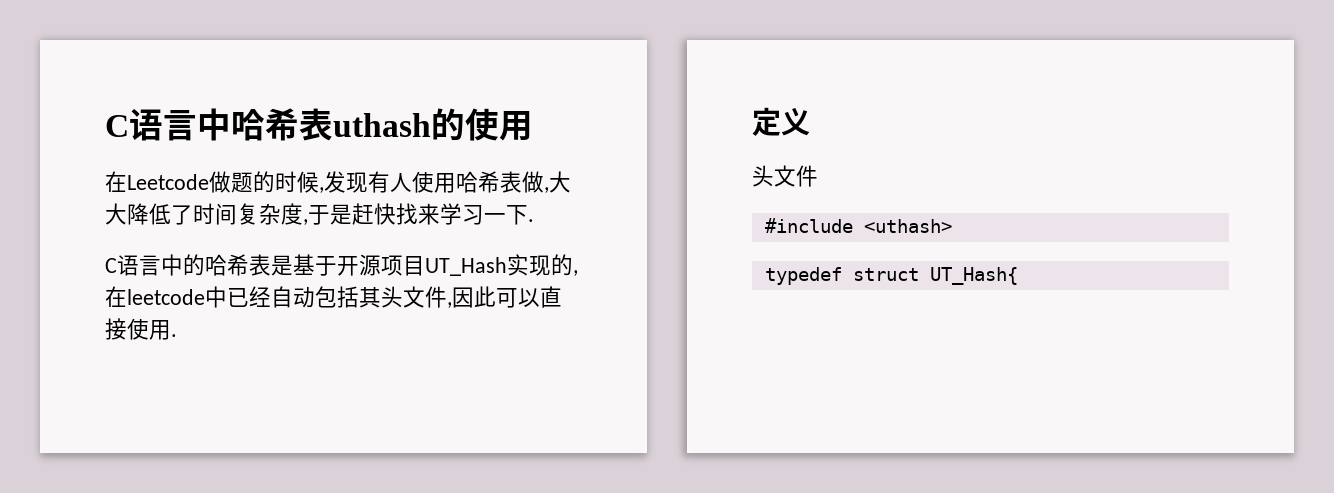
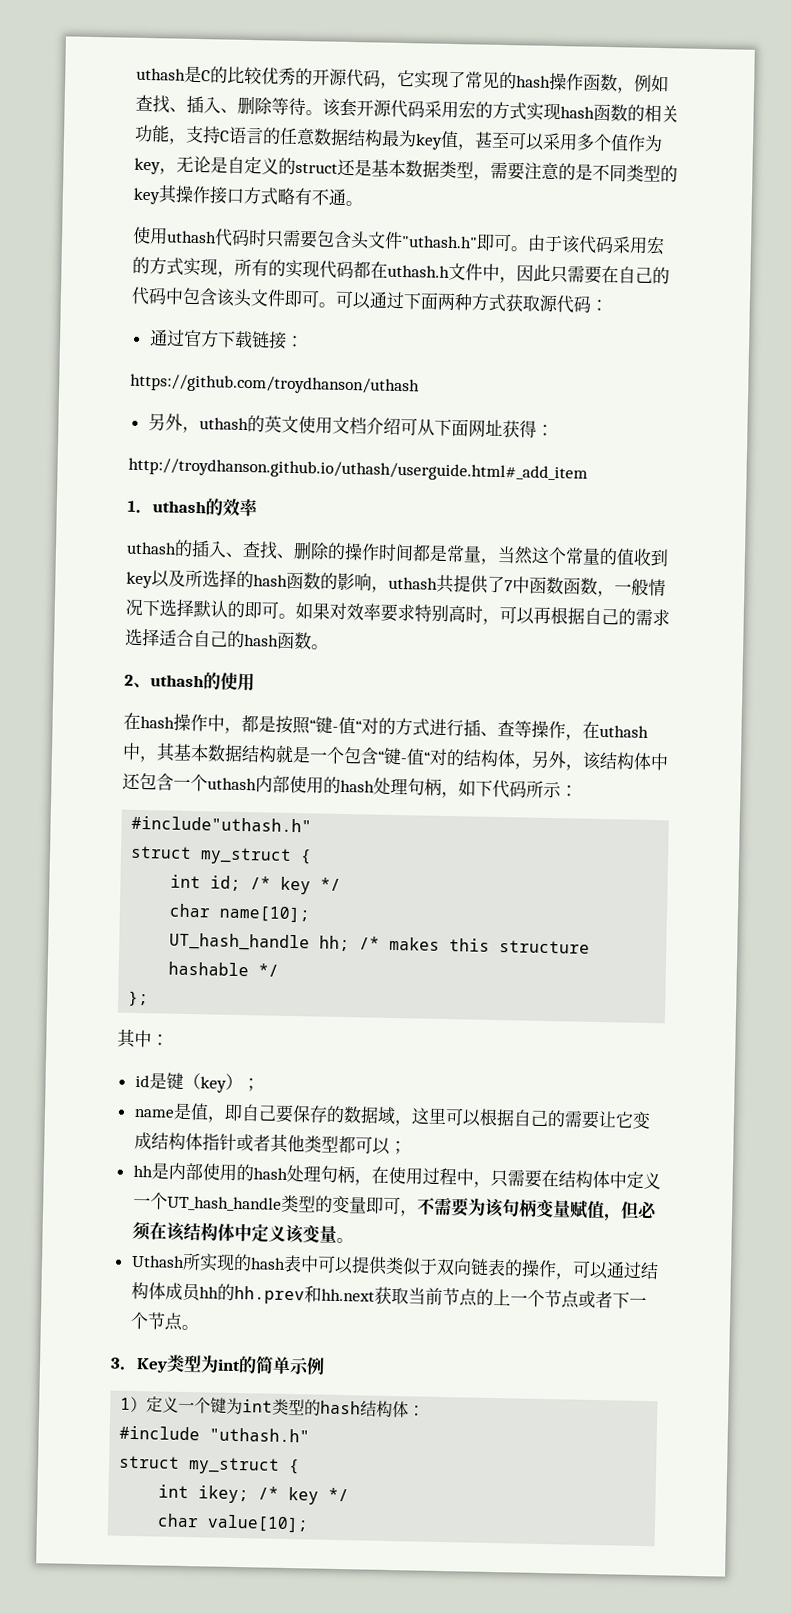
- C语言中哈希表uthash的使用
- 在Leetcode做题的时候,发现有人使用哈希表做,大大降低了时间复杂度,于是赶快找来学习一下.
- C语言中的哈希表是基于开源项目UT_Hash实现的,在leetcode中已经自动包括其头文件,因此可以直接使用.
- 定义
- 头文件
- #include <uthash>
- typedef struct UT_Hash{
+ uthash是C的比较优秀的开源代码，它实现了常见的hash操作函数，例如查找、插入、删除等待。该套开源代码采用宏的方式实现hash函数的相关功能，支持C语言的任意数据结构最为key值，甚至可以采用多个值作为key，无论是自定义的struct还是基本数据类型，需要注意的是不同类型的key其操作接口方式略有不通。
+ 使用uthash代码时只需要包含头文件"uthash.h"即可。由于该代码采用宏的方式实现，所有的实现代码都在uthash.h文件中，因此只需要在自己的代码中包含该头文件即可。可以通过下面两种方式获取源代码：
+ 通过官方下载链接：
+ https://github.com/troydhanson/uthash
+ 另外，uthash的英文使用文档介绍可从下面网址获得：
+ http://troydhanson.github.io/uthash/userguide.html#_add_item
+ 1．uthash的效率
+ uthash的插入、查找、删除的操作时间都是常量，当然这个常量的值收到key以及所选择的hash函数的影响，uthash共提供了7中函数函数，一般情况下选择默认的即可。如果对效率要求特别高时，可以再根据自己的需求选择适合自己的hash函数。
+ 2、uthash的使用
+ 在hash操作中，都是按照“键-值“对的方式进行插、查等操作，在uthash中，其基本数据结构就是一个包含“键-值“对的结构体，另外，该结构体中还包含一个uthash内部使用的hash处理句柄，如下代码所示：
+ #include"uthash.h"
+ struct my_struct {
+ int id; /* key */
+ char name[10];
+ UT_hash_handle hh; /* makes this structure hashable */
+ };
+ 其中：
+ id是键（key）；
+ name是值，即自己要保存的数据域，这里可以根据自己的需要让它变成结构体指针或者其他类型都可以；
+ hh是内部使用的hash处理句柄，在使用过程中，只需要在结构体中定义一个UT_hash_handle类型的变量即可，不需要为该句柄变量赋值，但必须在该结构体中定义该变量。
+ Uthash所实现的hash表中可以提供类似于双向链表的操作，可以通过结构体成员hh的hh.prev和hh.next获取当前节点的上一个节点或者下一个节点。
+ 3．Key类型为int的简单示例
+ 1）定义一个键为int类型的hash结构体：
+ #include "uthash.h"
+ struct my_struct {
+ int ikey; /* key */
+ char value[10];

